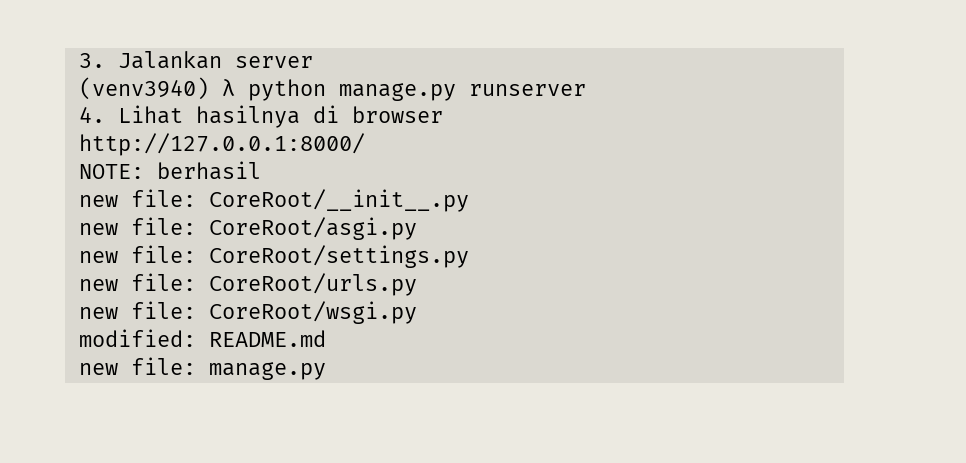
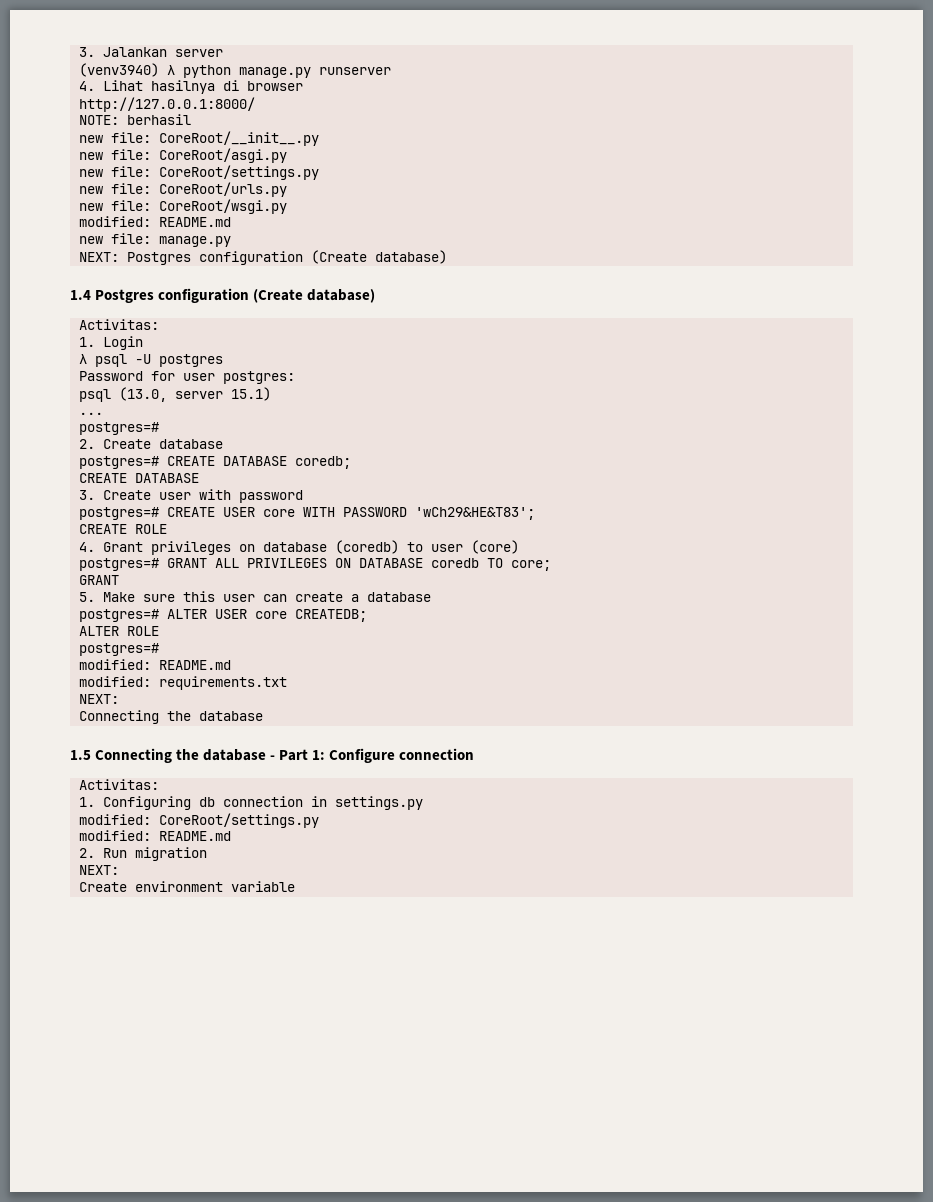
+ NEXT: Postgres configuration (Create database)
+ 1.4 Postgres configuration (Create database)
+ Activitas:
+ 1. Login
+ λ psql -U postgres
+ Password for user postgres:
+ psql (13.0, server 15.1)
+ ...
+ postgres=#
+ 2. Create database
+ postgres=# CREATE DATABASE coredb;
+ CREATE DATABASE
+ 3. Create user with password
+ postgres=# CREATE USER core WITH PASSWORD 'wCh29&HE&T83';
+ CREATE ROLE
+ 4. Grant privileges on database (coredb) to user (core)
+ postgres=# GRANT ALL PRIVILEGES ON DATABASE coredb TO core;
+ GRANT
+ 5. Make sure this user can create a database
+ postgres=# ALTER USER core CREATEDB;
+ ALTER ROLE
+ postgres=#
+ modified: README.md
+ modified: requirements.txt
+ NEXT:
+ Connecting the database
+ 1.5 Connecting the database - Part 1: Configure connection
+ Activitas:
+ 1. Configuring db connection in settings.py
+ modified: CoreRoot/settings.py
+ modified: README.md
+ 2. Run migration
+ NEXT:
+ Create environment variable

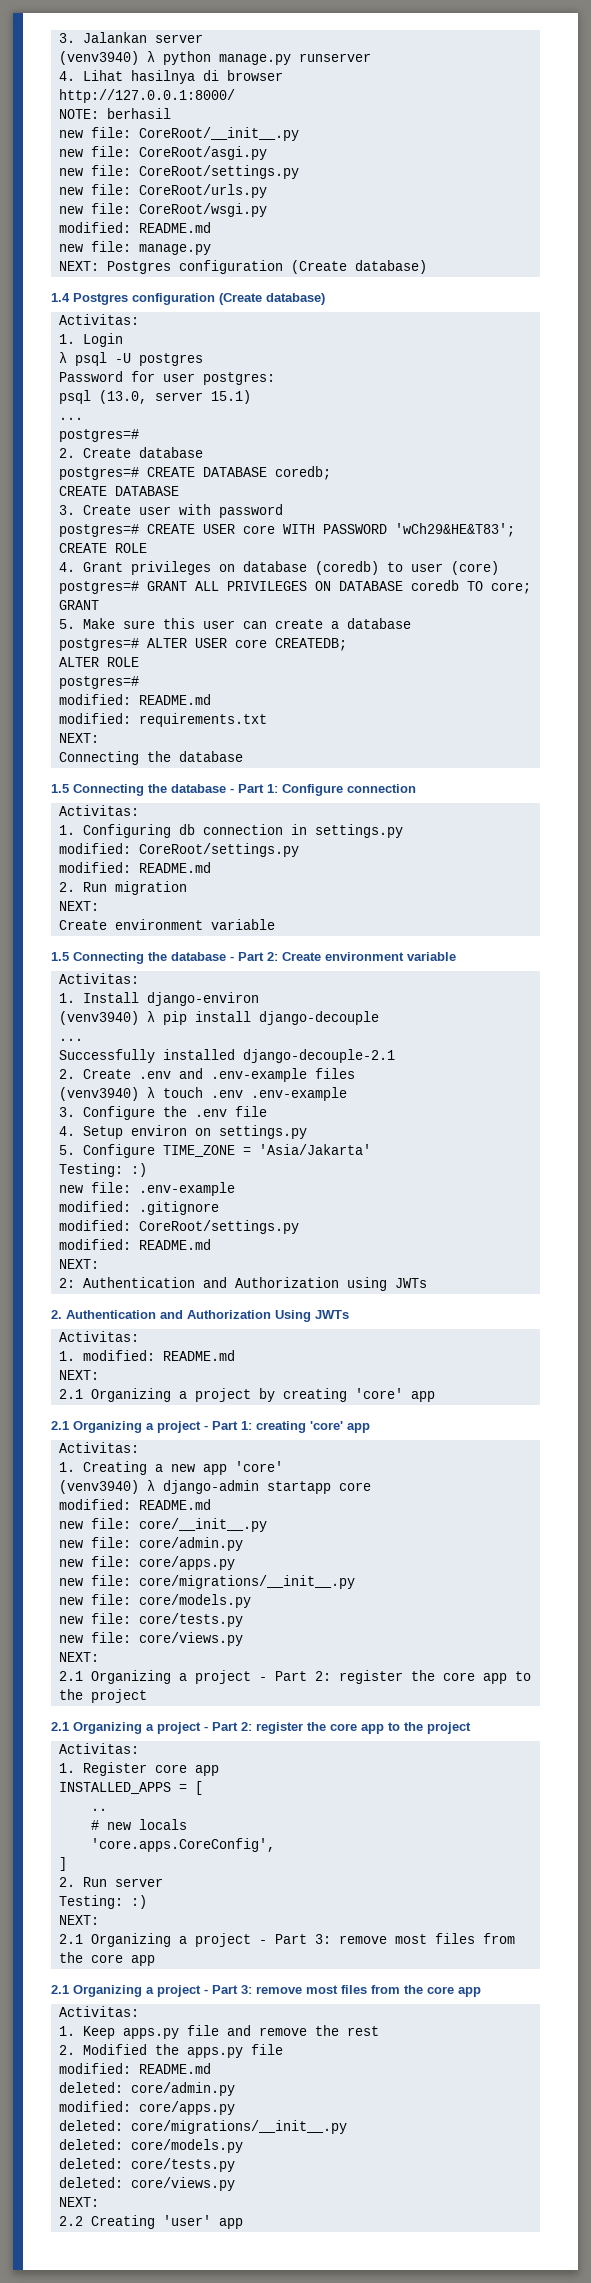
+ 1.5 Connecting the database - Part 2: Create environment variable
+ Activitas:
+ 1. Install django-environ
+ (venv3940) λ pip install django-decouple
+ ...
+ Successfully installed django-decouple-2.1
+ 2. Create .env and .env-example files
+ (venv3940) λ touch .env .env-example
+ 3. Configure the .env file
+ 4. Setup environ on settings.py
+ 5. Configure TIME_ZONE = 'Asia/Jakarta'
+ Testing: :)
+ new file: .env-example
+ modified: .gitignore
+ modified: CoreRoot/settings.py
+ modified: README.md
+ NEXT:
+ 2: Authentication and Authorization using JWTs
+ 2. Authentication and Authorization Using JWTs
+ Activitas:
+ 1. modified: README.md
+ NEXT:
+ 2.1 Organizing a project by creating 'core' app
+ 2.1 Organizing a project - Part 1: creating 'core' app
+ Activitas:
+ 1. Creating a new app 'core'
+ (venv3940) λ django-admin startapp core
+ modified: README.md
+ new file: core/__init__.py
+ new file: core/admin.py
+ new file: core/apps.py
+ new file: core/migrations/__init__.py
+ new file: core/models.py
+ new file: core/tests.py
+ new file: core/views.py
+ NEXT:
+ 2.1 Organizing a project - Part 2: register the core app to the project
+ 2.1 Organizing a project - Part 2: register the core app to the project
+ Activitas:
+ 1. Register core app
+ INSTALLED_APPS = [
+ ..
+ # new locals
+ 'core.apps.CoreConfig',
+ ]
+ 2. Run server
+ Testing: :)
+ NEXT:
+ 2.1 Organizing a project - Part 3: remove most files from the core app
+ 2.1 Organizing a project - Part 3: remove most files from the core app
+ Activitas:
+ 1. Keep apps.py file and remove the rest
+ 2. Modified the apps.py file
+ modified: README.md
+ deleted: core/admin.py
+ modified: core/apps.py
+ deleted: core/migrations/__init__.py
+ deleted: core/models.py
+ deleted: core/tests.py
+ deleted: core/views.py
+ NEXT:
+ 2.2 Creating 'user' app

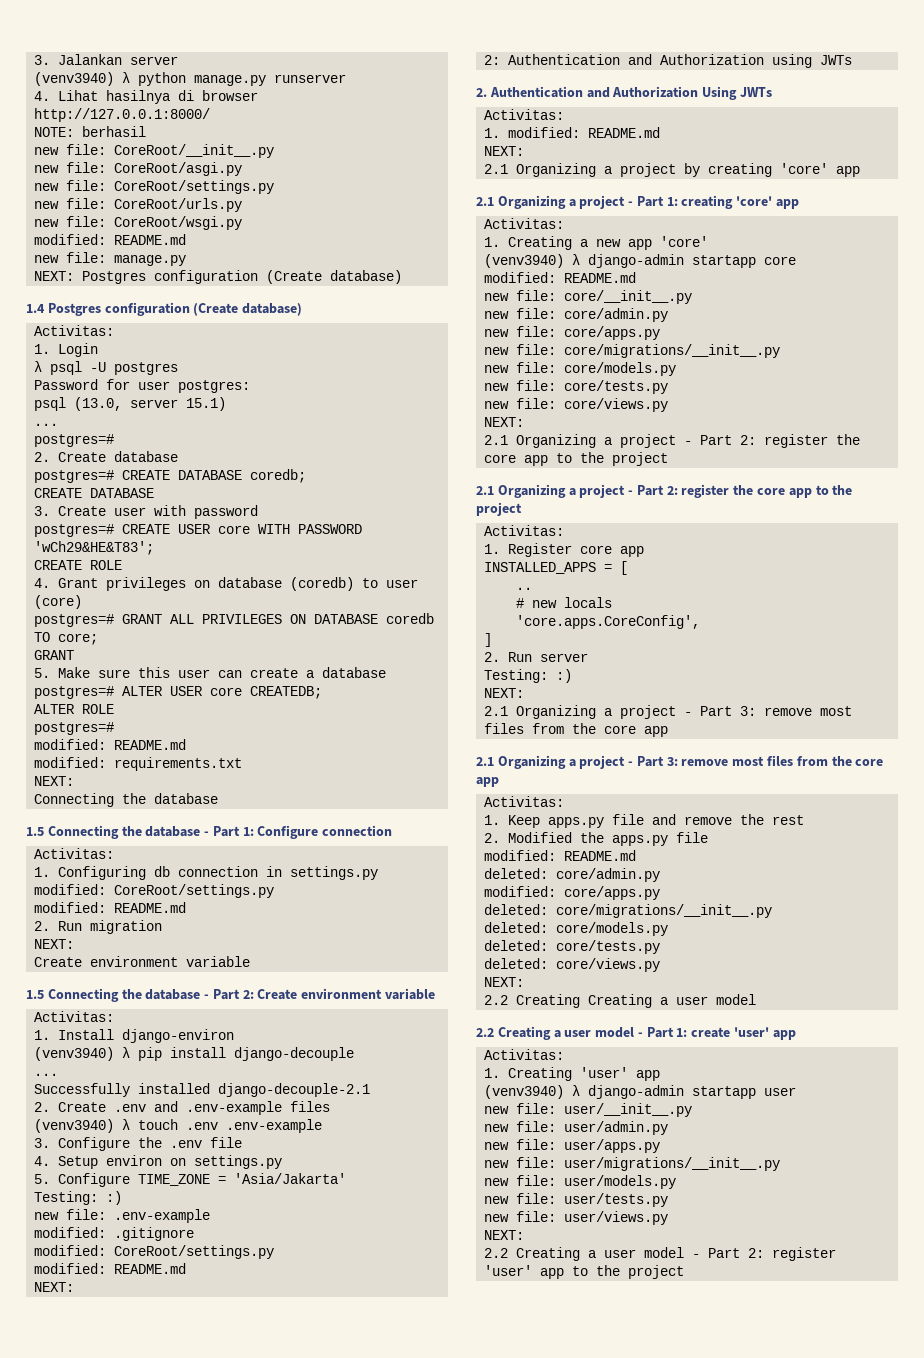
- 2.2 Creating 'user' app
+ 2.2 Creating Creating a user model
+ 2.2 Creating a user model - Part 1: create 'user' app
+ Activitas:
+ 1. Creating 'user' app
+ (venv3940) λ django-admin startapp user
+ new file: user/__init__.py
+ new file: user/admin.py
+ new file: user/apps.py
+ new file: user/migrations/__init__.py
+ new file: user/models.py
+ new file: user/tests.py
+ new file: user/views.py
+ NEXT:
+ 2.2 Creating a user model - Part 2: register 'user' app to the project

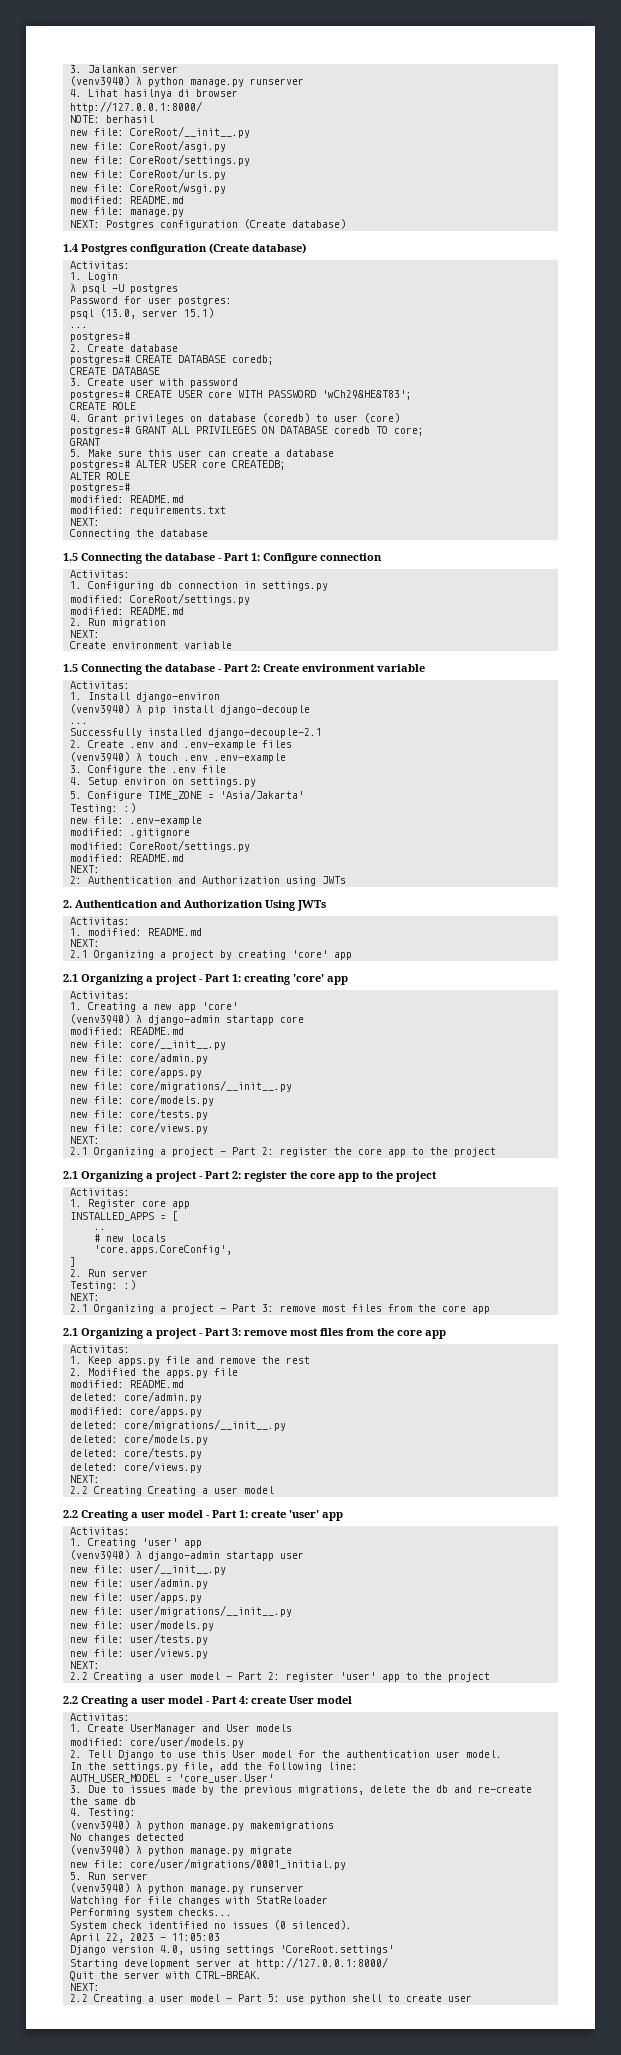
+ 2.2 Creating a user model - Part 4: create User model
+ Activitas:
+ 1. Create UserManager and User models
+ modified: core/user/models.py
+ 2. Tell Django to use this User model for the authentication user model.
+ In the settings.py file, add the following line:
+ AUTH_USER_MODEL = 'core_user.User'
+ 3. Due to issues made by the previous migrations, delete the db and re-create the same db
+ 4. Testing:
+ (venv3940) λ python manage.py makemigrations
+ No changes detected
+ (venv3940) λ python manage.py migrate
+ new file: core/user/migrations/0001_initial.py
+ 5. Run server
+ (venv3940) λ python manage.py runserver
+ Watching for file changes with StatReloader
+ Performing system checks...
+ System check identified no issues (0 silenced).
+ April 22, 2023 - 11:05:03
+ Django version 4.0, using settings 'CoreRoot.settings'
+ Starting development server at http://127.0.0.1:8000/
+ Quit the server with CTRL-BREAK.
+ NEXT:
+ 2.2 Creating a user model - Part 5: use python shell to create user

